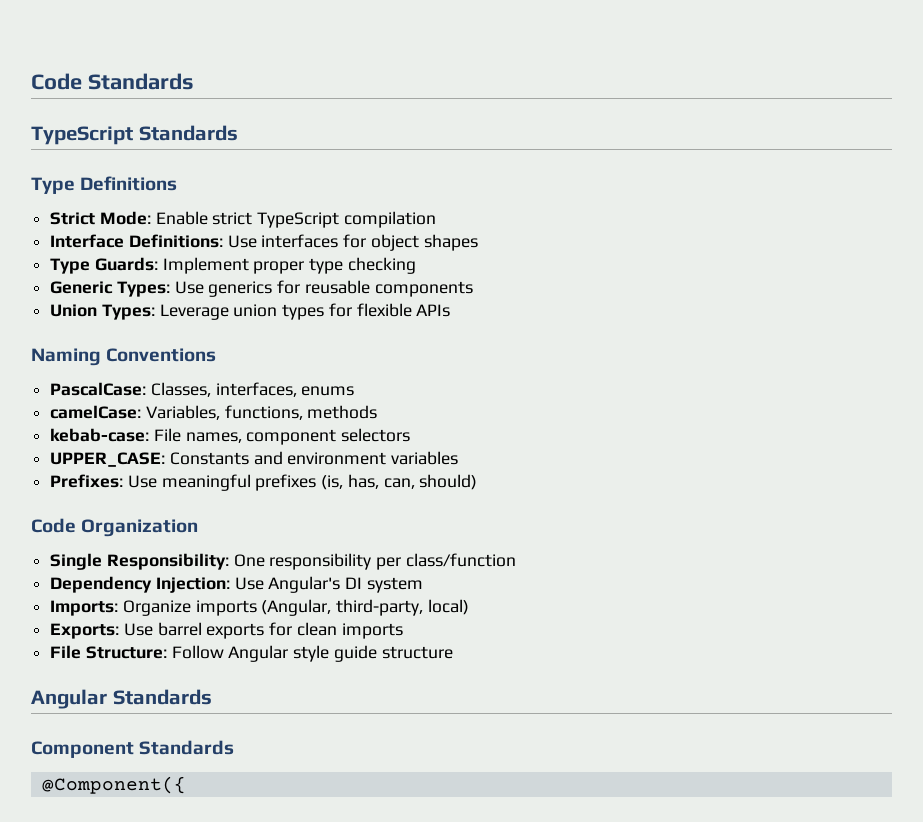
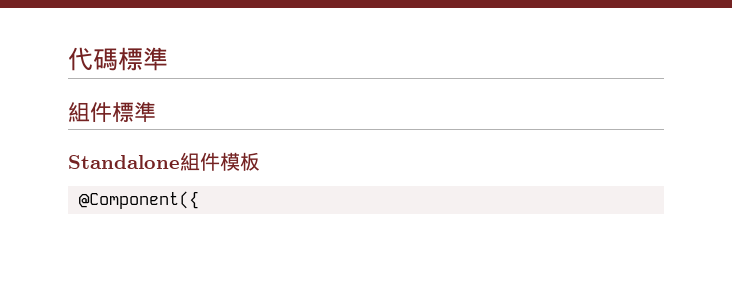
- Code Standards
- TypeScript Standards
- Type Definitions
- Strict Mode: Enable strict TypeScript compilation
- Interface Definitions: Use interfaces for object shapes
- Type Guards: Implement proper type checking
- Generic Types: Use generics for reusable components
- Union Types: Leverage union types for flexible APIs
- Naming Conventions
- PascalCase: Classes, interfaces, enums
- camelCase: Variables, functions, methods
- kebab-case: File names, component selectors
- UPPER_CASE: Constants and environment variables
- Prefixes: Use meaningful prefixes (is, has, can, should)
- Code Organization
- Single Responsibility: One responsibility per class/function
- Dependency Injection: Use Angular's DI system
- Imports: Organize imports (Angular, third-party, local)
- Exports: Use barrel exports for clean imports
- File Structure: Follow Angular style guide structure
- Angular Standards
- Component Standards
+ 代碼標準
+ 組件標準
+ Standalone組件模板

